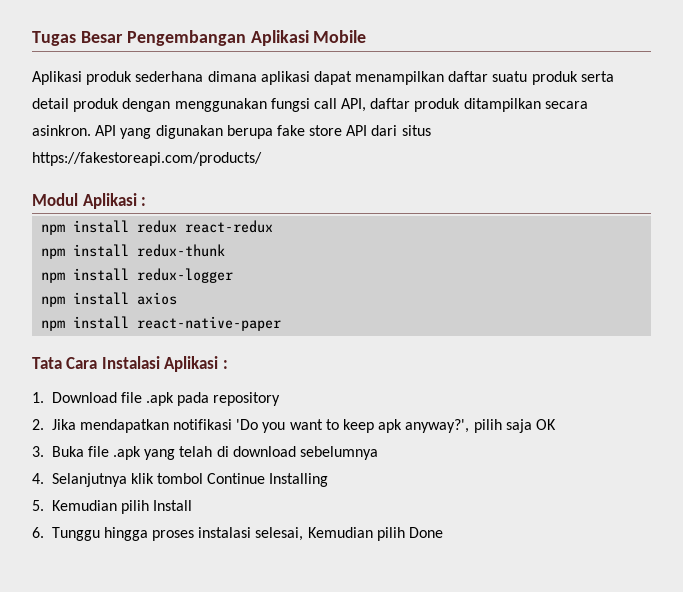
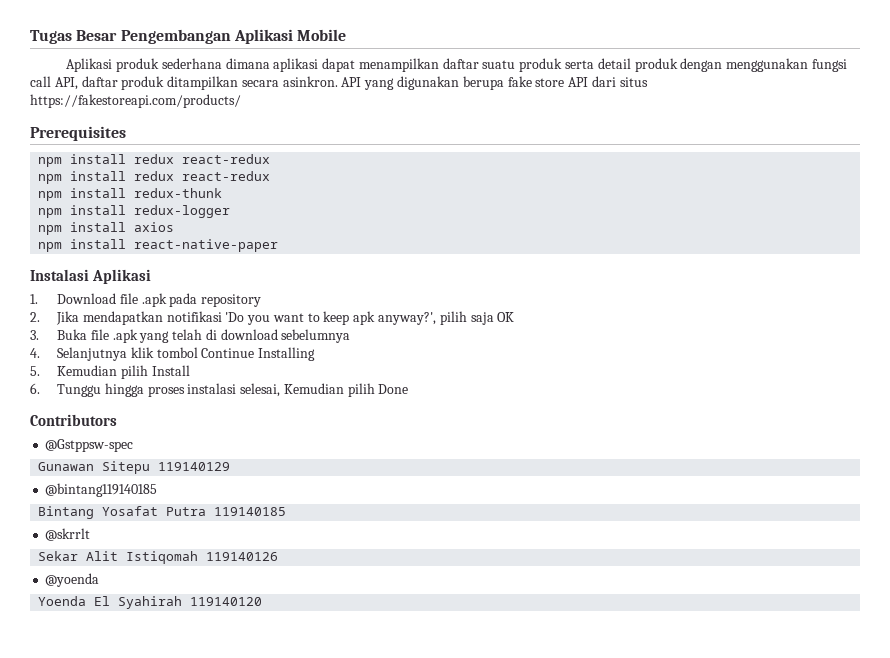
- Modul Aplikasi :
+ Prerequisites
+ npm install redux react-redux
- Tata Cara Instalasi Aplikasi :
+ Instalasi Aplikasi
+ Contributors
+ @Gstppsw-spec
+ Gunawan Sitepu 119140129
+ @bintang119140185
+ Bintang Yosafat Putra 119140185
+ @skrrlt
+ Sekar Alit Istiqomah 119140126
+ @yoenda
+ Yoenda El Syahirah 119140120

